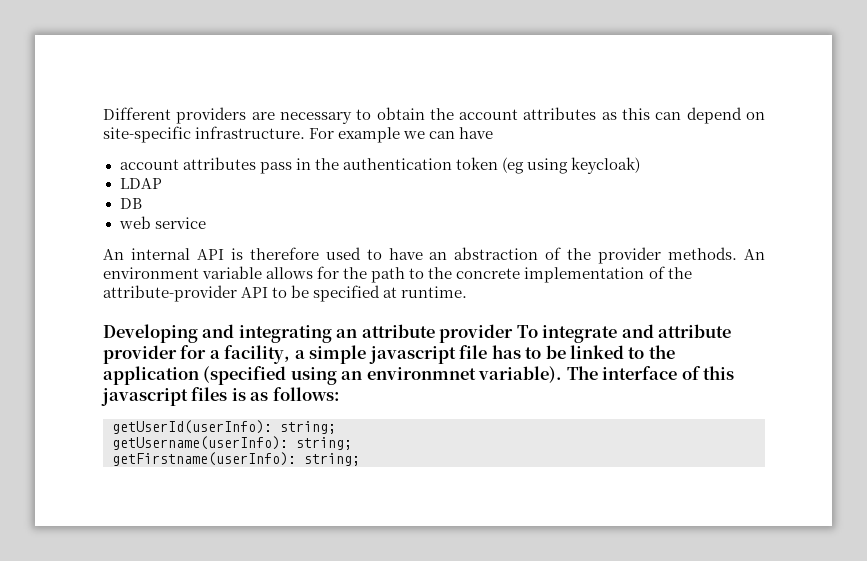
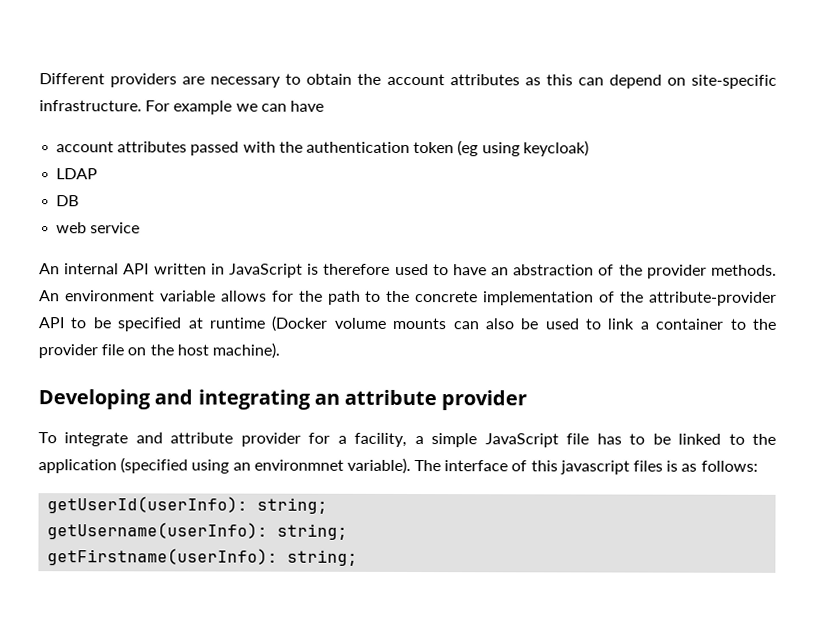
- account attributes pass in the authentication token (eg using keycloak)
+ account attributes passed with the authentication token (eg using keycloak)
- An internal API is therefore used to have an abstraction of the provider methods.
+ An internal API written in JavaScript is therefore used to have an abstraction of the provider methods.
- An environment variable allows for the path to the concrete implementation of the attribute-provider API to be specified at runtime.
+ An environment variable allows for the path to the concrete implementation of the attribute-provider API to be specified at runtime (Docker volume mounts can also be used to link a container to the provider file on the host machine).
- Developing and integrating an attribute provider To integrate and attribute provider for a facility, a simple javascript file has to be linked to the application (specified using an environmnet variable).
+ Developing and integrating an attribute provider
+ To integrate and attribute provider for a facility, a simple JavaScript file has to be linked to the application (specified using an environmnet variable).

